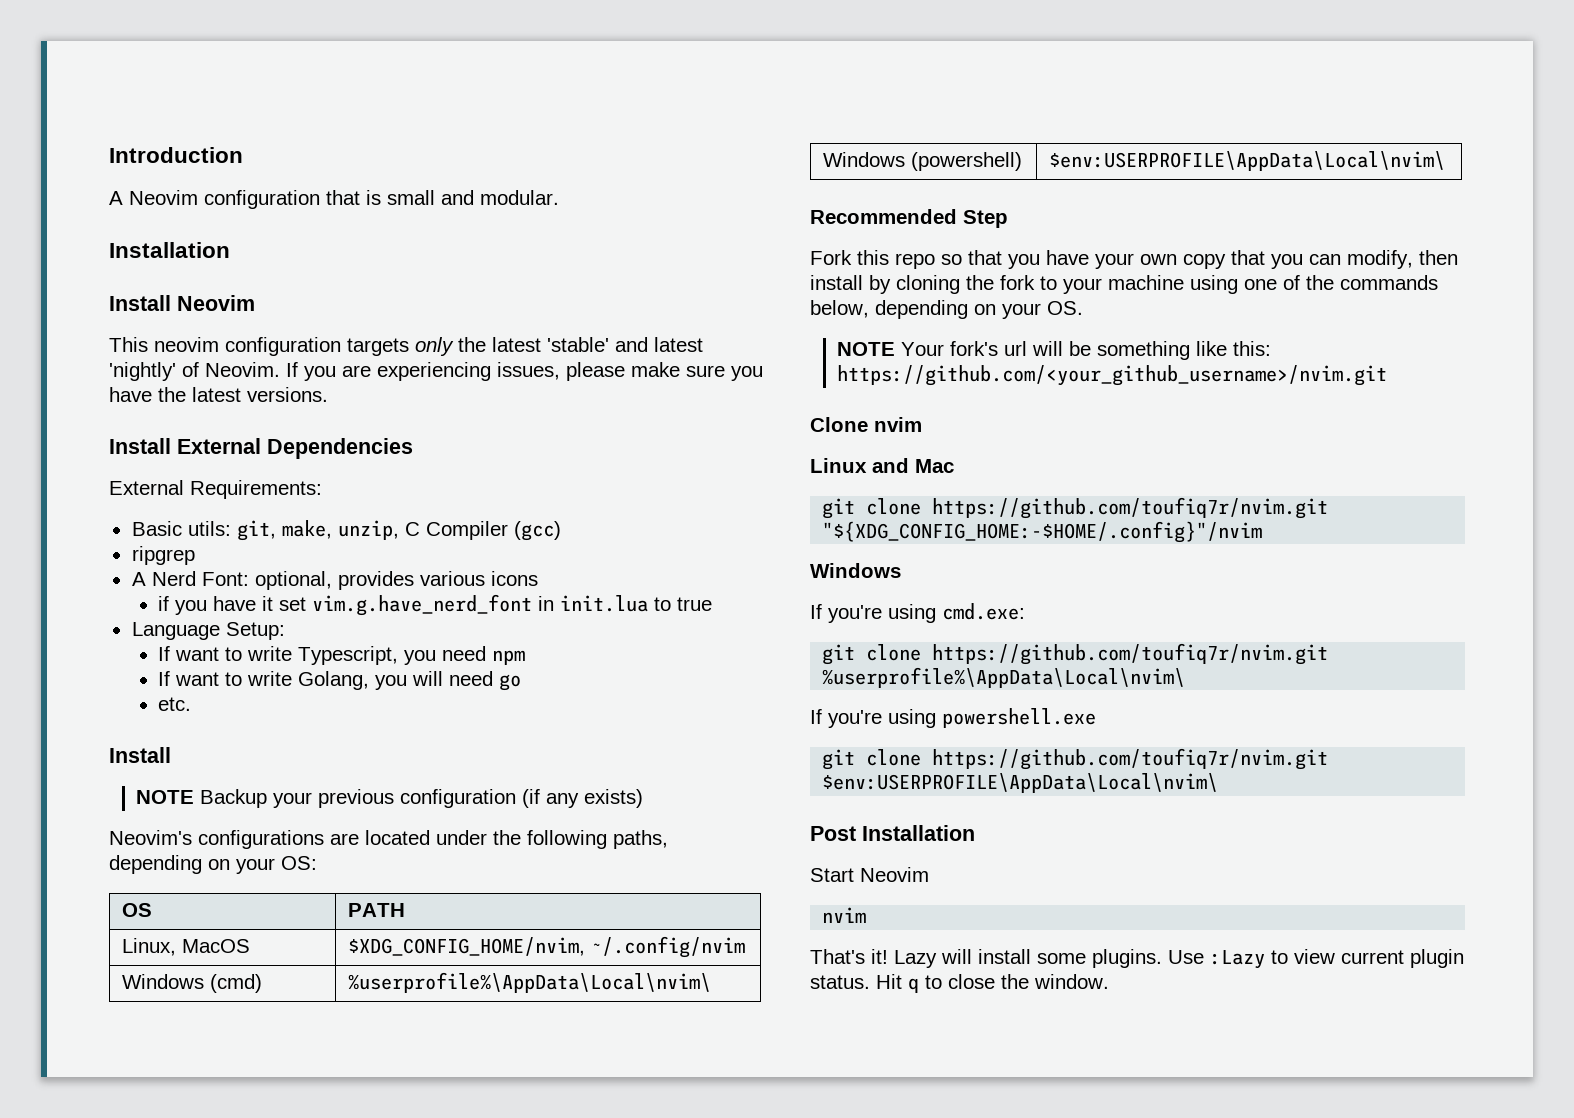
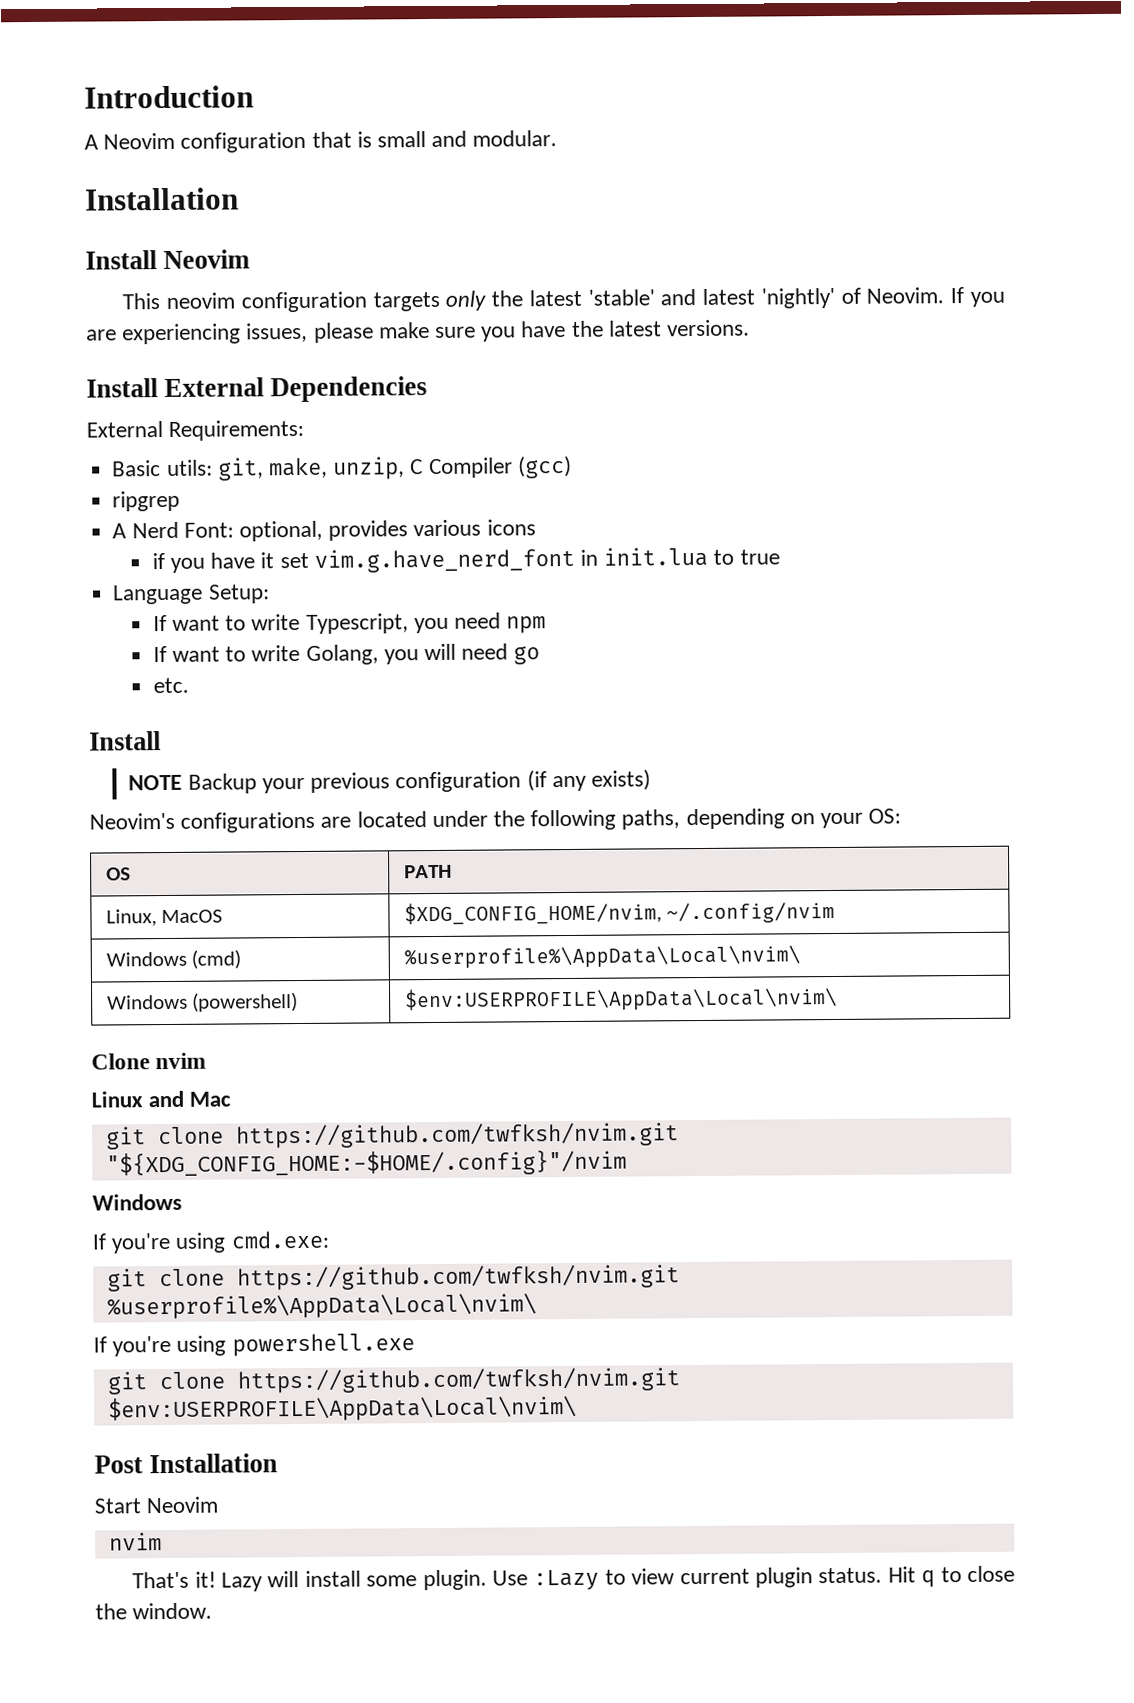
- Recommended Step
- Fork this repo so that you have your own copy that you can modify, then install by cloning the fork to your machine using one of the commands below, depending on your OS.
- NOTE Your fork's url will be something like this: https://github.com/<your_github_username>/nvim.git
- git clone https://github.com/toufiq7r/nvim.git "${XDG_CONFIG_HOME:-$HOME/.config}"/nvim
+ git clone https://github.com/twfksh/nvim.git "${XDG_CONFIG_HOME:-$HOME/.config}"/nvim
- git clone https://github.com/toufiq7r/nvim.git %userprofile%\AppData\Local\nvim\
+ git clone https://github.com/twfksh/nvim.git %userprofile%\AppData\Local\nvim\
- git clone https://github.com/toufiq7r/nvim.git $env:USERPROFILE\AppData\Local\nvim\
+ git clone https://github.com/twfksh/nvim.git $env:USERPROFILE\AppData\Local\nvim\
- Lazy will install some plugins.
+ Lazy will install some plugin.

